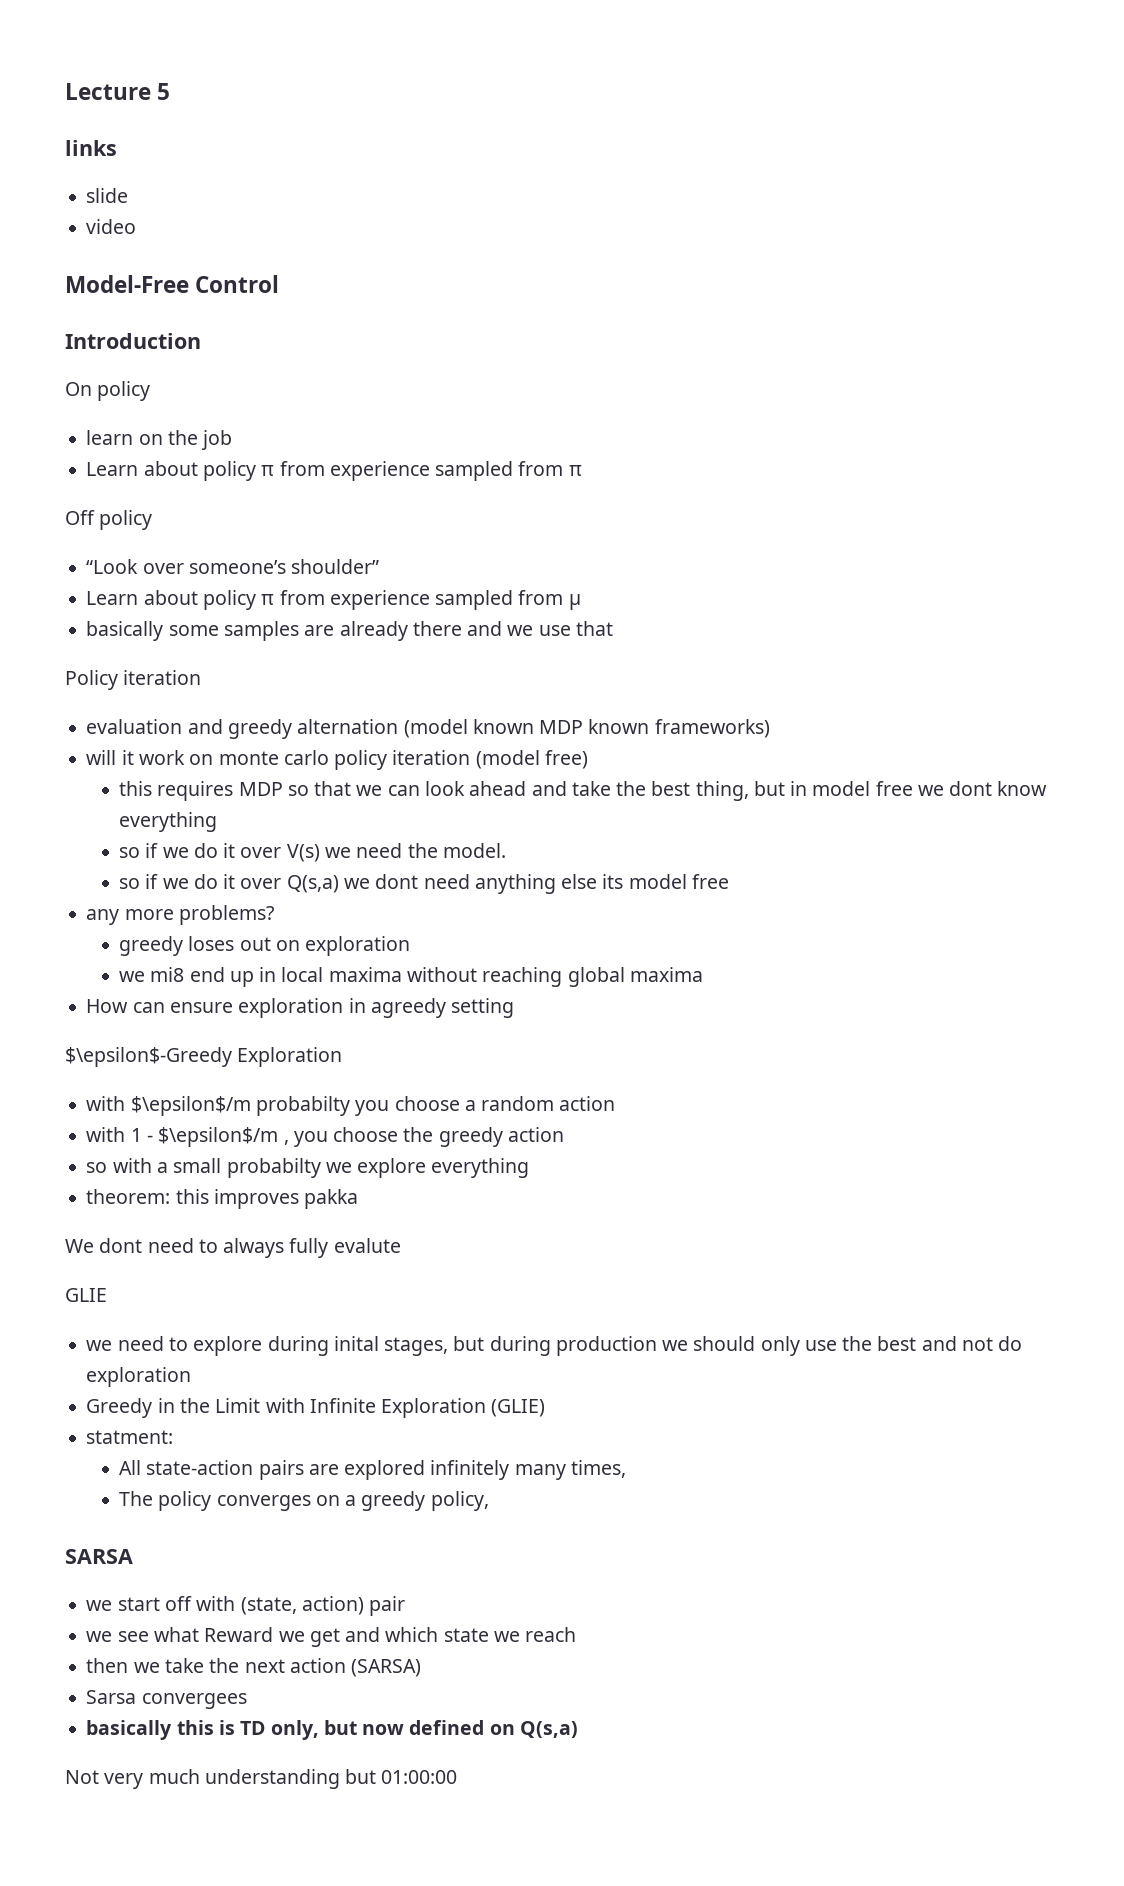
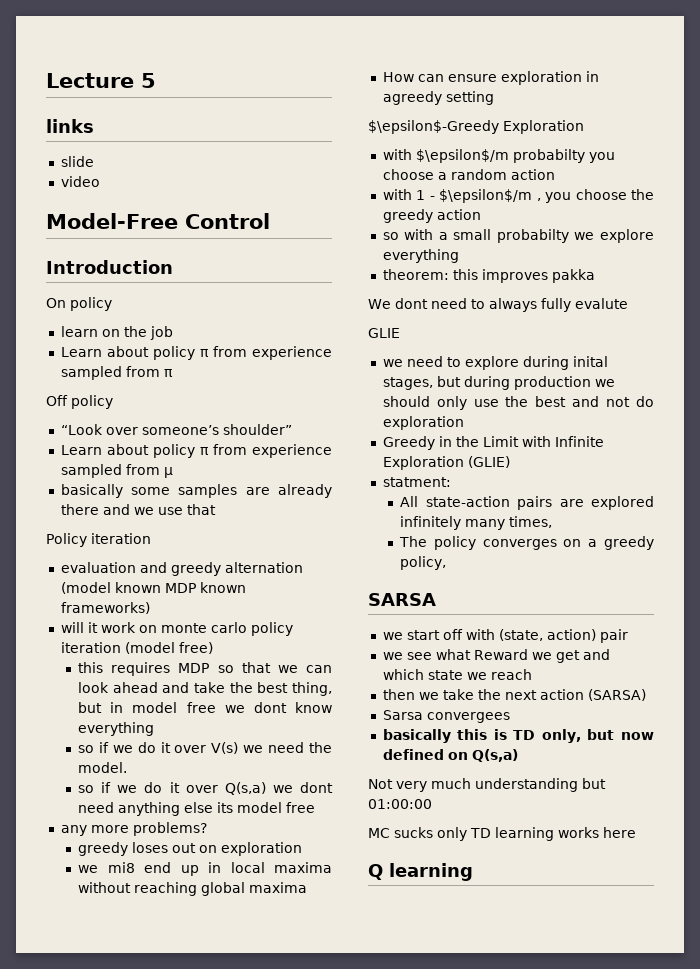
+ MC sucks only TD learning works here
+ Q learning

